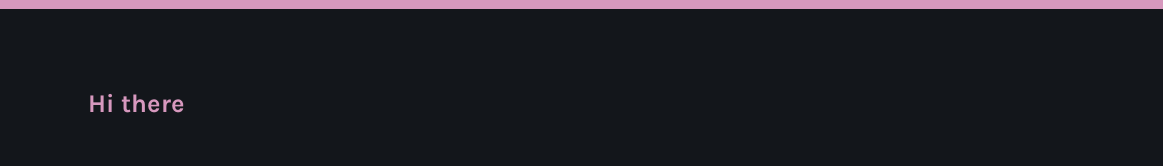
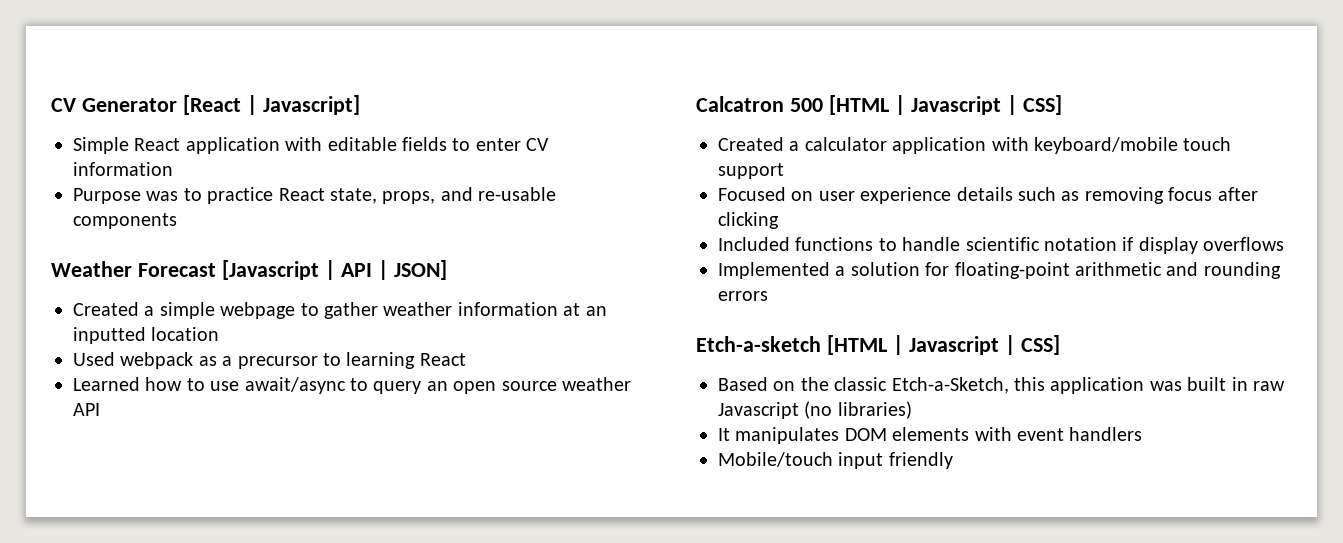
- Hi there
+ CV Generator [React | Javascript]
+ Simple React application with editable fields to enter CV information
+ Purpose was to practice React state, props, and re-usable components
+ Weather Forecast [Javascript | API | JSON]
+ Created a simple webpage to gather weather information at an inputted location
+ Used webpack as a precursor to learning React
+ Learned how to use await/async to query an open source weather API
+ Calcatron 500 [HTML | Javascript | CSS]
+ Created a calculator application with keyboard/mobile touch support
+ Focused on user experience details such as removing focus after clicking
+ Included functions to handle scientific notation if display overflows
+ Implemented a solution for floating-point arithmetic and rounding errors
+ Etch-a-sketch [HTML | Javascript | CSS]
+ Based on the classic Etch-a-Sketch, this application was built in raw Javascript (no libraries)
+ It manipulates DOM elements with event handlers
+ Mobile/touch input friendly

